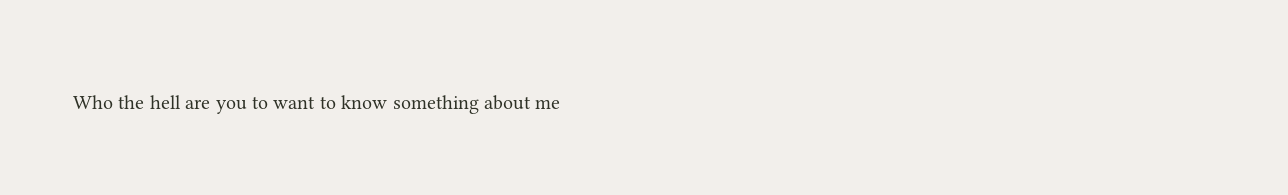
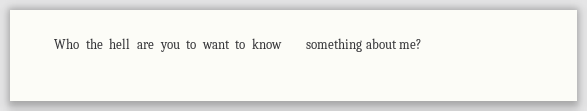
- Who the hell are you to want to know something about me
+ Who the hell are you to want to know something about me?

